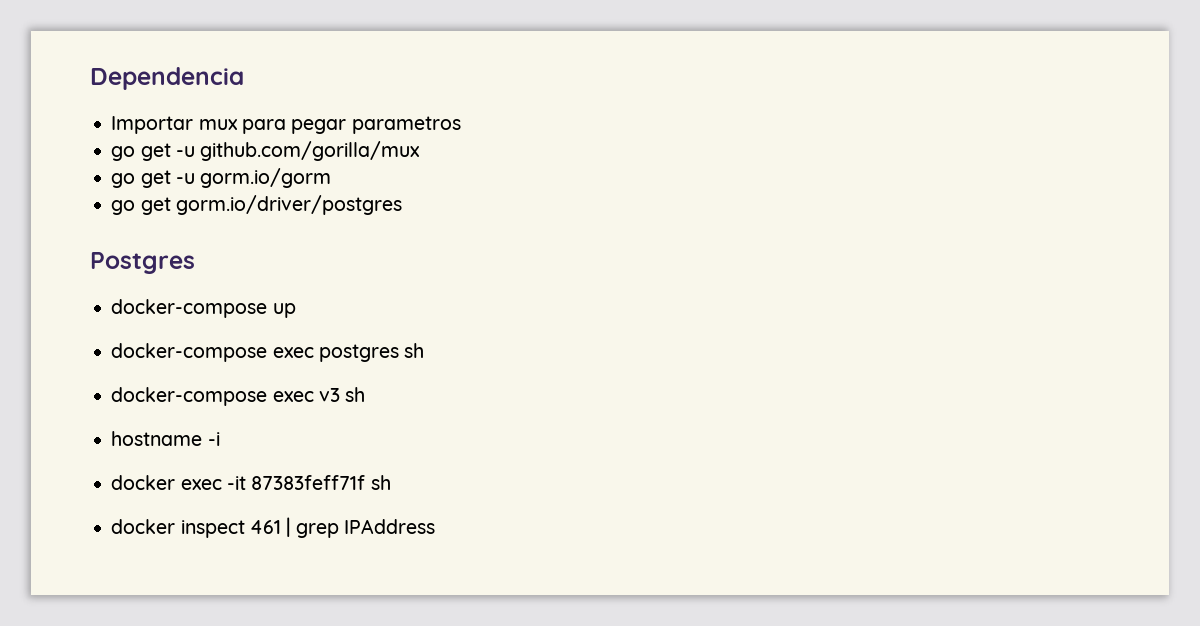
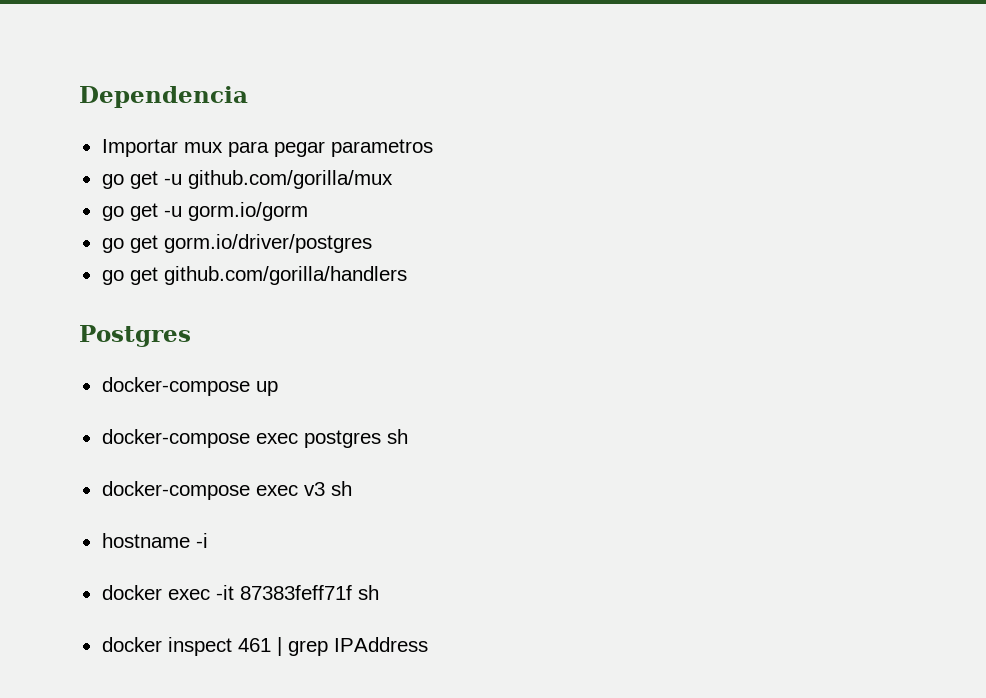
+ go get github.com/gorilla/handlers

